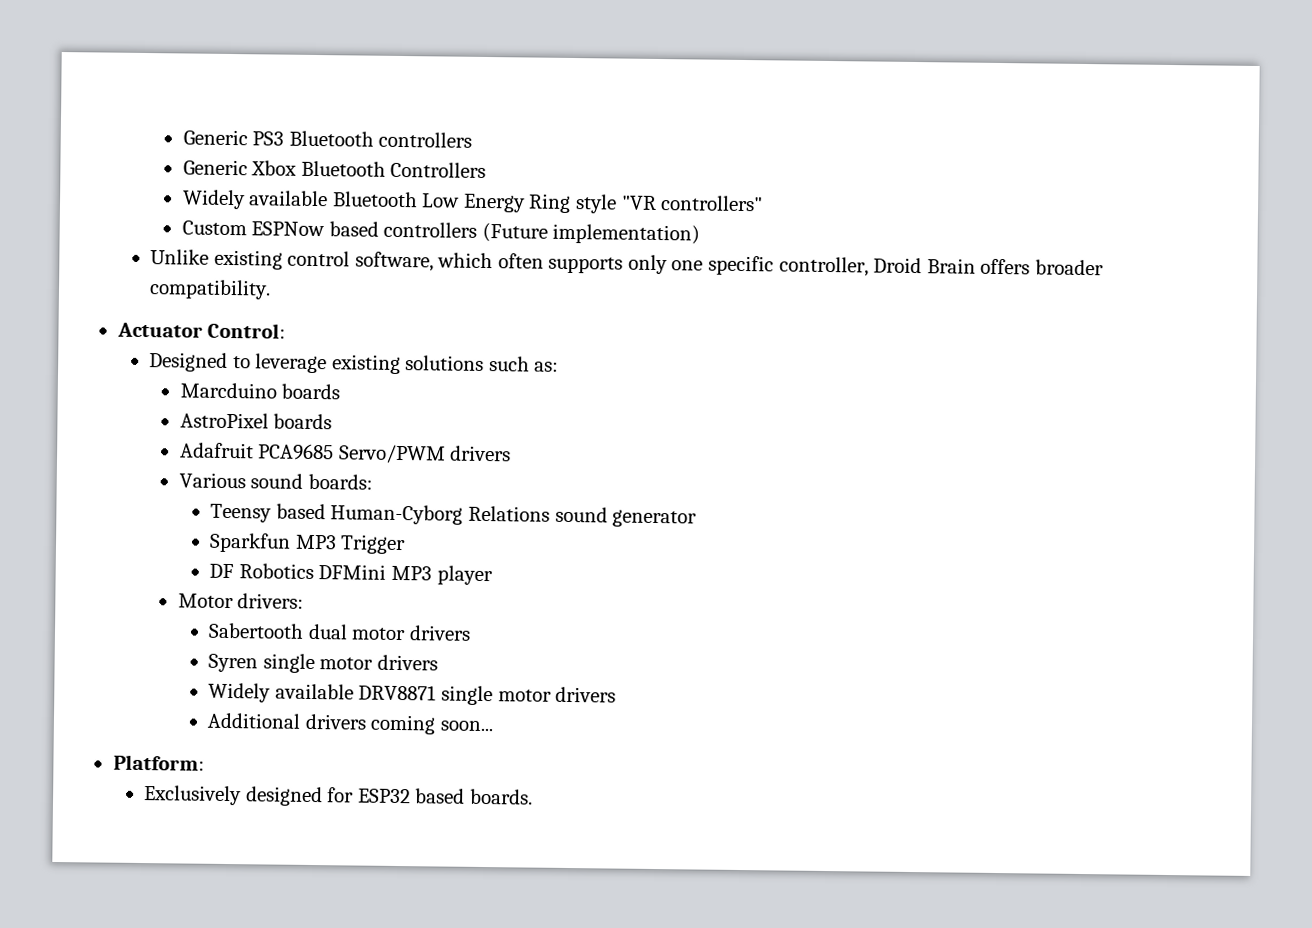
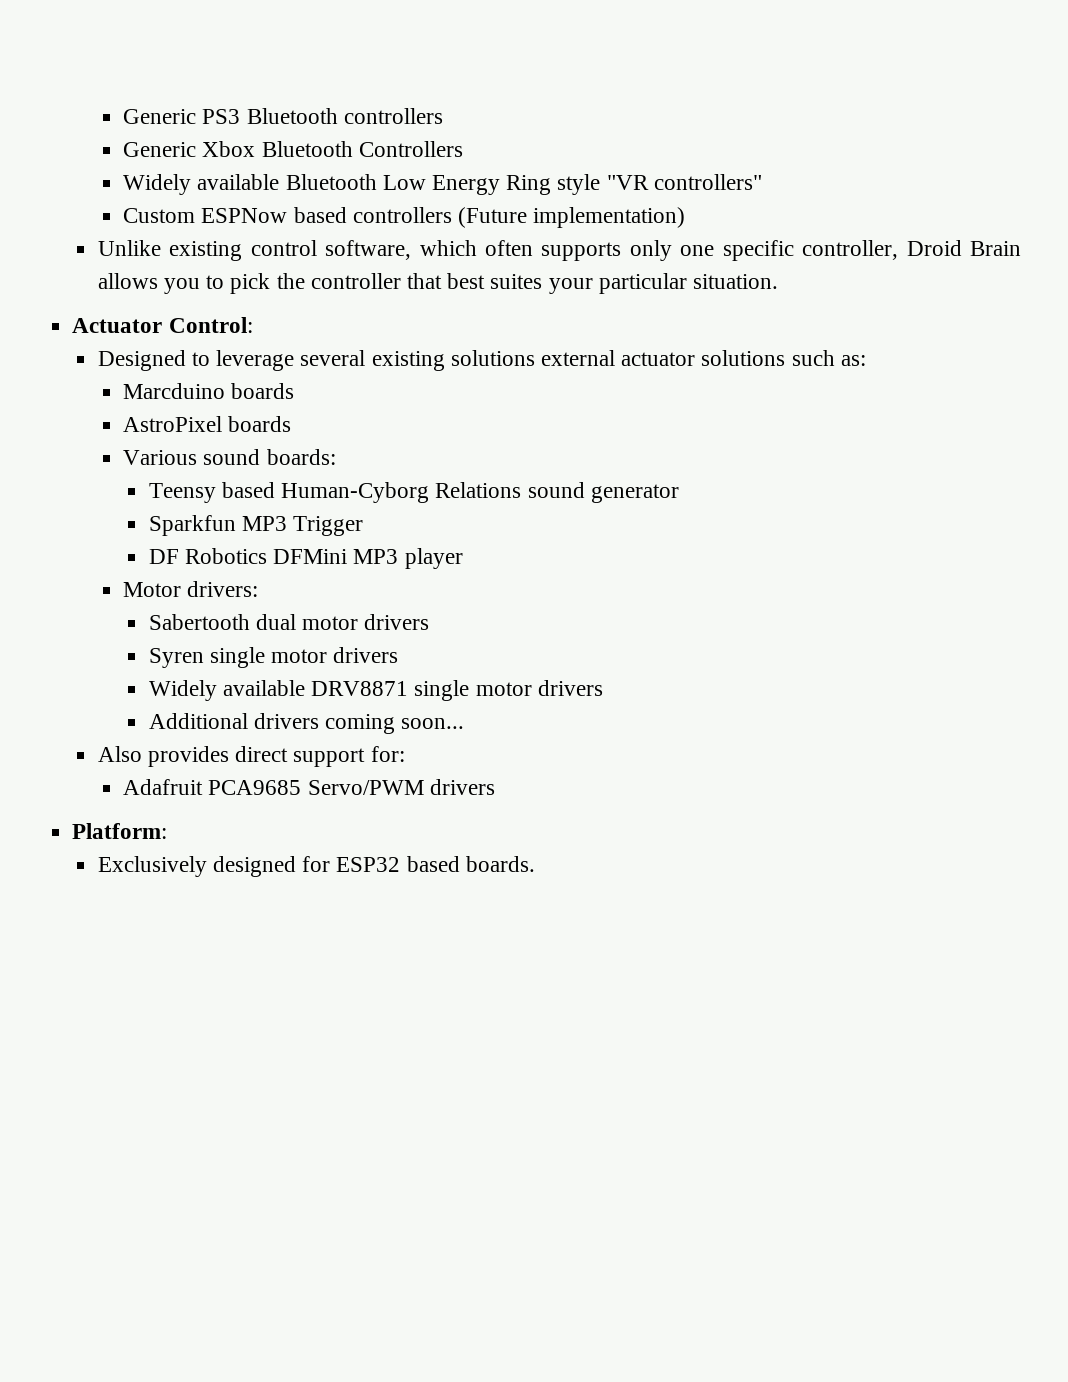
- Unlike existing control software, which often supports only one specific controller, Droid Brain offers broader compatibility.
+ Unlike existing control software, which often supports only one specific controller, Droid Brain allows you to pick the controller that best suites your particular situation.
- Designed to leverage existing solutions such as:
+ Designed to leverage several existing solutions external actuator solutions such as:
- Adafruit PCA9685 Servo/PWM drivers
+ Also provides direct support for:
+ Adafruit PCA9685 Servo/PWM drivers

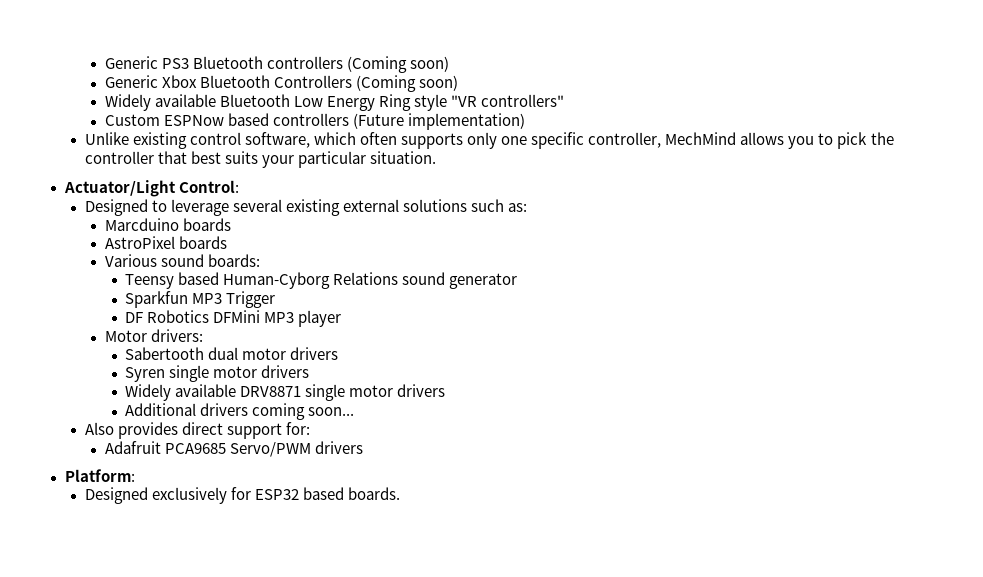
- Generic PS3 Bluetooth controllers
+ Generic PS3 Bluetooth controllers (Coming soon)
- Generic Xbox Bluetooth Controllers
+ Generic Xbox Bluetooth Controllers (Coming soon)
- Unlike existing control software, which often supports only one specific controller, Droid Brain allows you to pick the controller that best suites your particular situation.
+ Unlike existing control software, which often supports only one specific controller, MechMind allows you to pick the controller that best suits your particular situation.
- Actuator Control:
+ Actuator/Light Control:
- Designed to leverage several existing solutions external actuator solutions such as:
+ Designed to leverage several existing external solutions such as:
- Exclusively designed for ESP32 based boards.
+ Designed exclusively for ESP32 based boards.

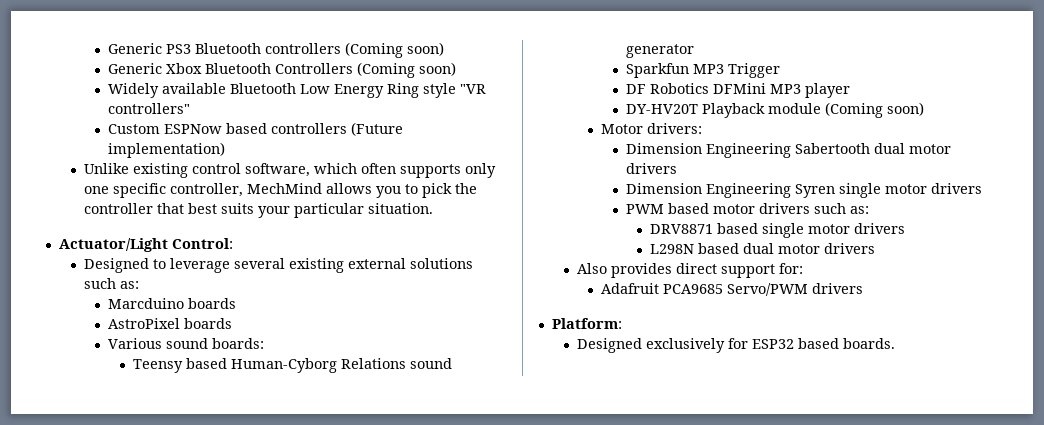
+ DY-HV20T Playback module (Coming soon)
- Sabertooth dual motor drivers
+ Dimension Engineering Sabertooth dual motor drivers
- Syren single motor drivers
+ Dimension Engineering Syren single motor drivers
- Widely available DRV8871 single motor drivers
- Additional drivers coming soon...
+ PWM based motor drivers such as:
+ DRV8871 based single motor drivers
+ L298N based dual motor drivers

